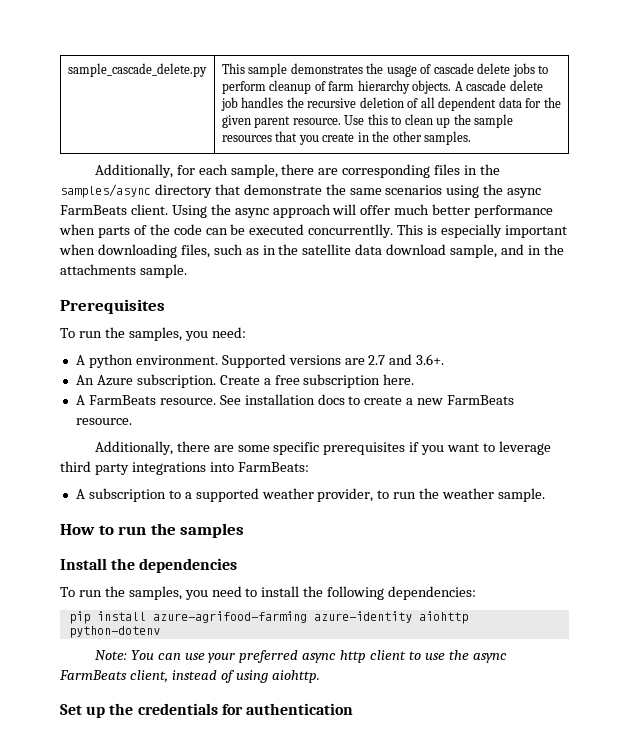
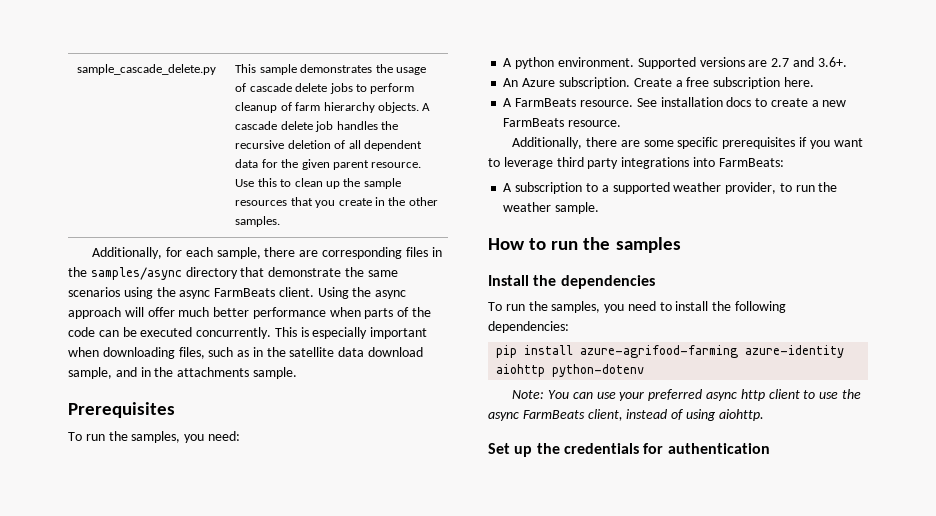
- Using the async approach will offer much better performance when parts of the code can be executed concurrentlly.
+ Using the async approach will offer much better performance when parts of the code can be executed concurrently.

